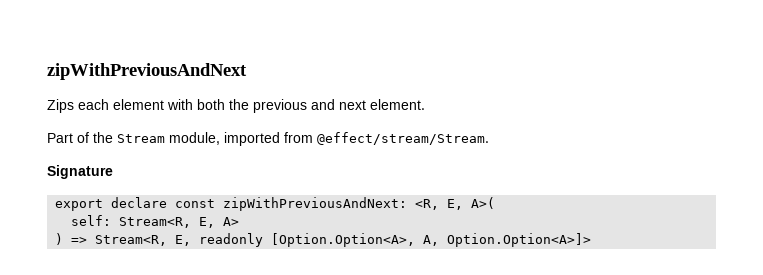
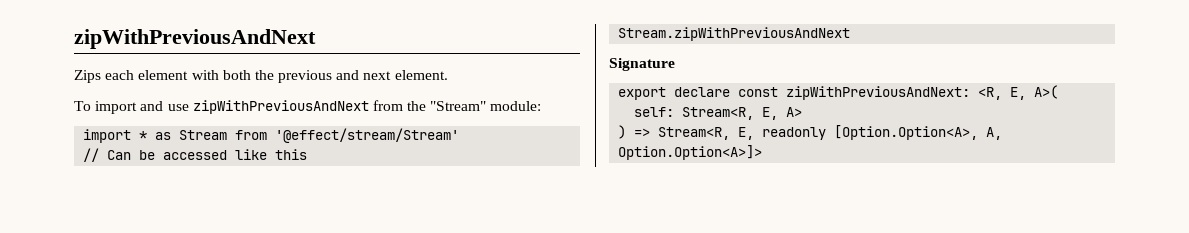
- Part of the Stream module, imported from @effect/stream/Stream.
+ To import and use zipWithPreviousAndNext from the "Stream" module:
+ import * as Stream from '@effect/stream/Stream'
+ // Can be accessed like this
+ Stream.zipWithPreviousAndNext

